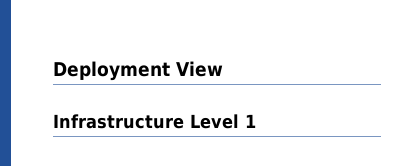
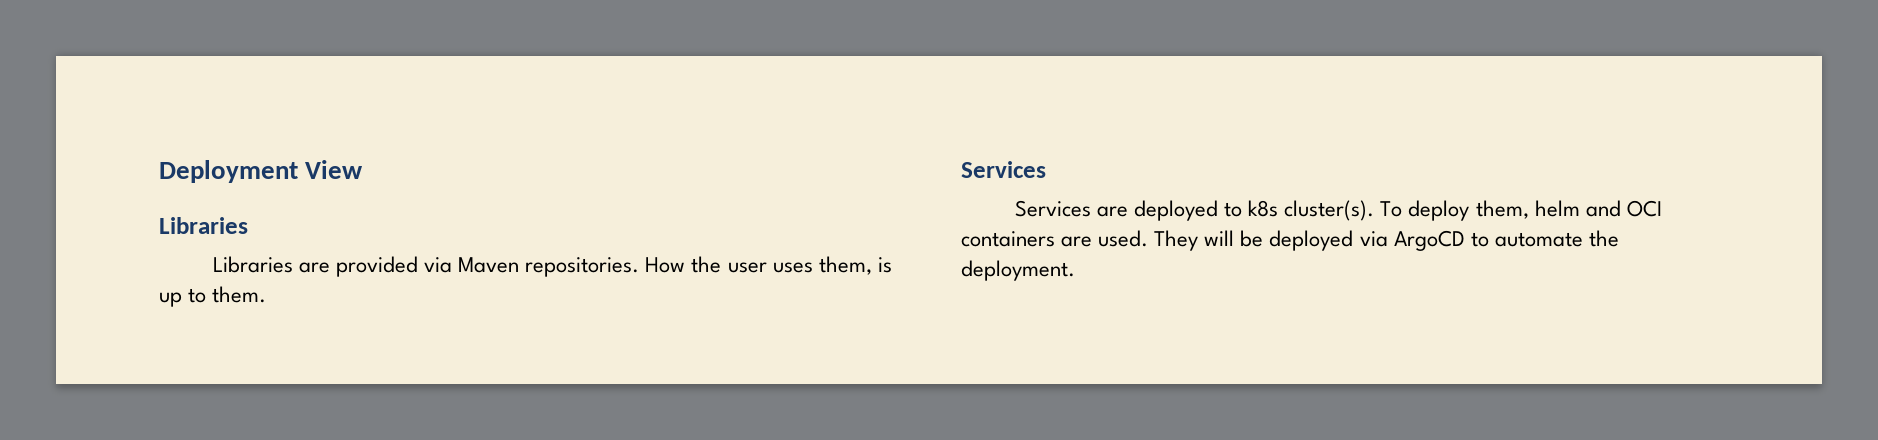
  Deployment View
- Infrastructure Level 1
+ Libraries
+ Libraries are provided via Maven repositories. How the user uses them, is up to them.
+ Services
+ Services are deployed to k8s cluster(s). To deploy them, helm and OCI containers are used. They will be deployed via ArgoCD to automate the deployment.

